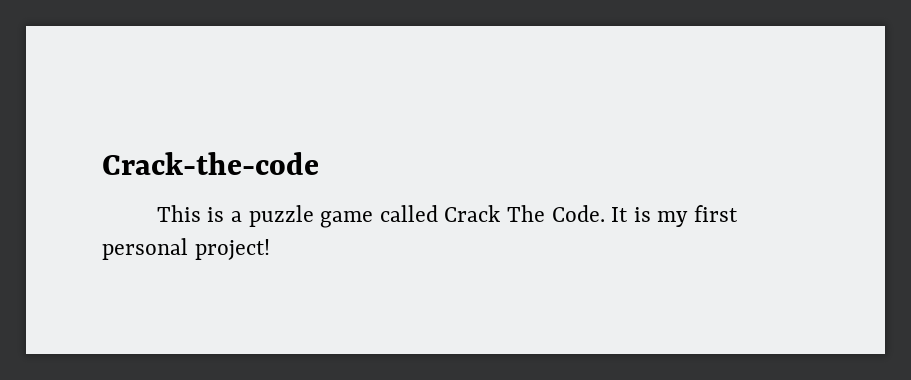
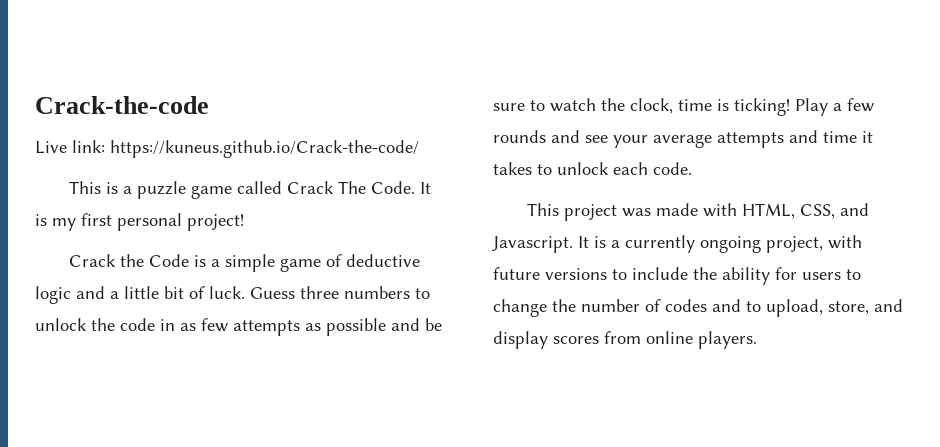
+ Live link: https://kuneus.github.io/Crack-the-code/
+ Crack the Code is a simple game of deductive logic and a little bit of luck. Guess three numbers to unlock the code in as few attempts as possible and be sure to watch the clock, time is ticking! Play a few rounds and see your average attempts and time it takes to unlock each code.
+ This project was made with HTML, CSS, and Javascript. It is a currently ongoing project, with future versions to include the ability for users to change the number of codes and to upload, store, and display scores from online players.

